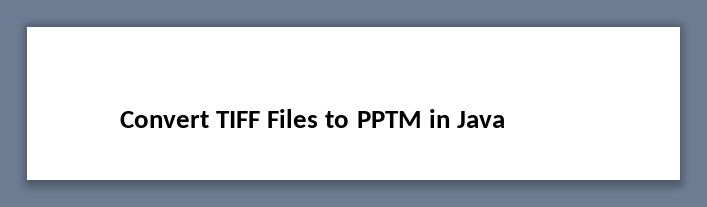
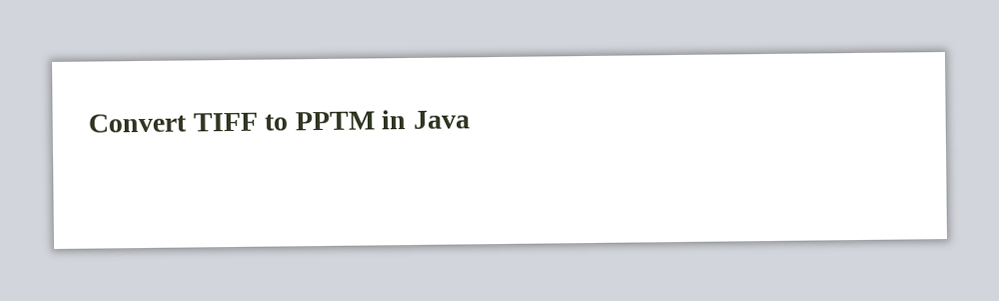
- Convert TIFF Files to PPTM in Java
+ Convert TIFF to PPTM in Java

